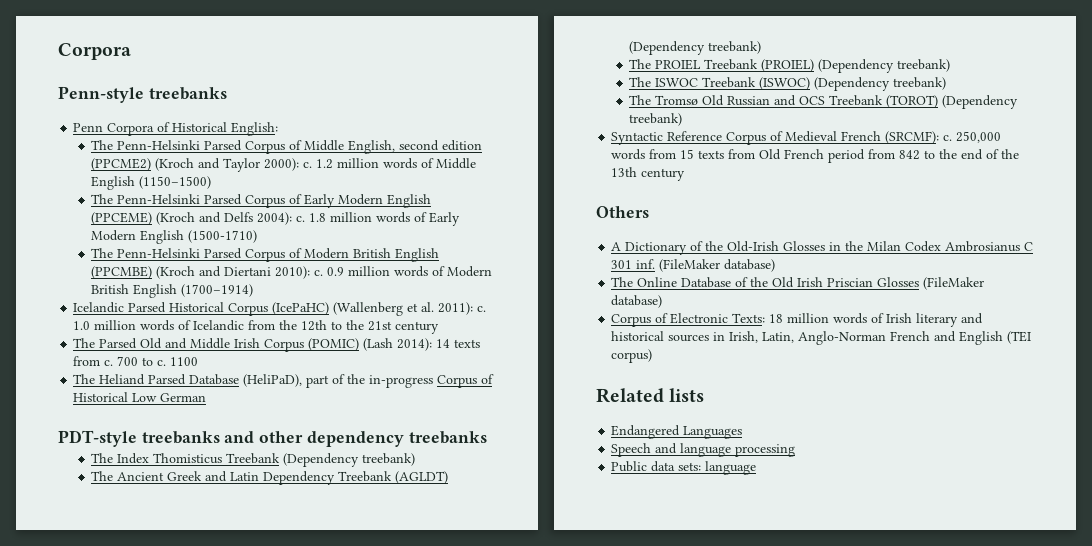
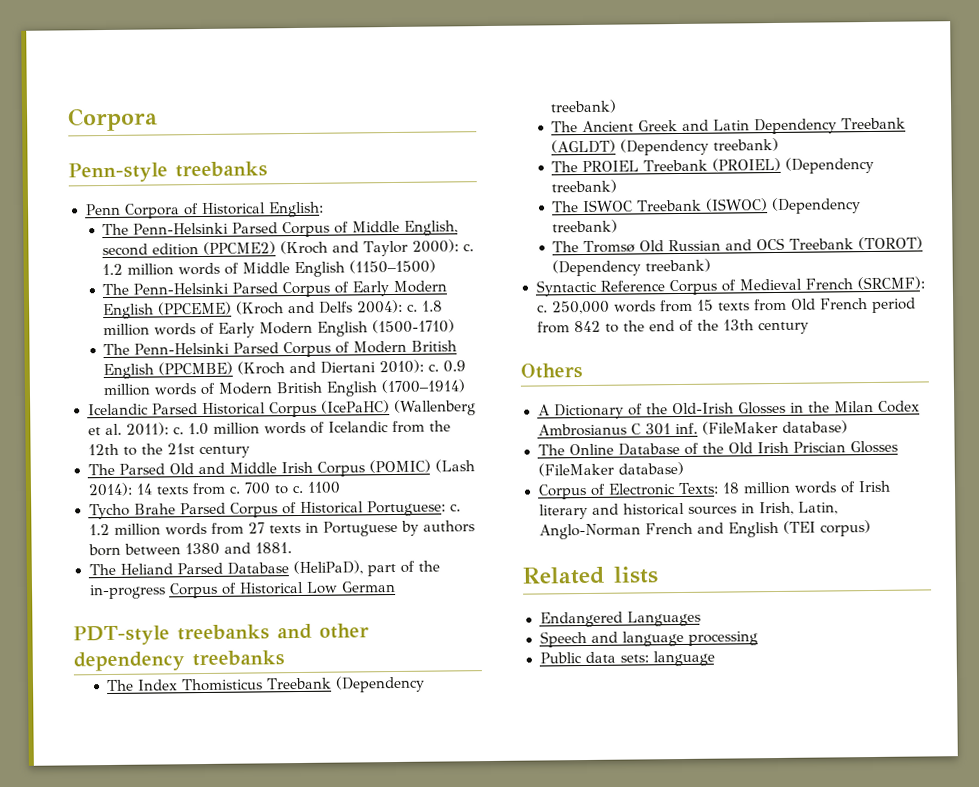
+ Tycho Brahe Parsed Corpus of Historical Portuguese: c. 1.2 million words from 27 texts in Portuguese by authors born between 1380 and 1881.

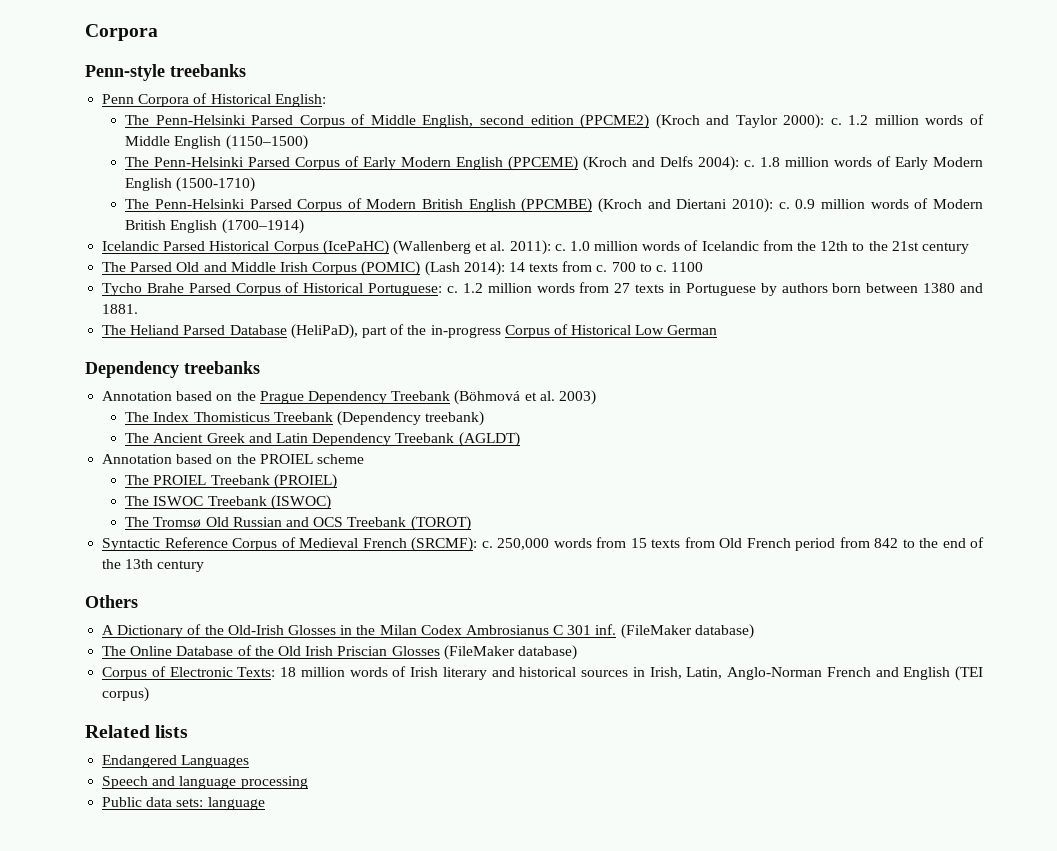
- PDT-style treebanks and other dependency treebanks
+ Dependency treebanks
+ Annotation based on the Prague Dependency Treebank (Böhmová et al. 2003)
- The Ancient Greek and Latin Dependency Treebank (AGLDT) (Dependency treebank)
+ The Ancient Greek and Latin Dependency Treebank (AGLDT)
+ Annotation based on the PROIEL scheme
- The PROIEL Treebank (PROIEL) (Dependency treebank)
+ The PROIEL Treebank (PROIEL)
- The ISWOC Treebank (ISWOC) (Dependency treebank)
+ The ISWOC Treebank (ISWOC)
- The Tromsø Old Russian and OCS Treebank (TOROT) (Dependency treebank)
+ The Tromsø Old Russian and OCS Treebank (TOROT)

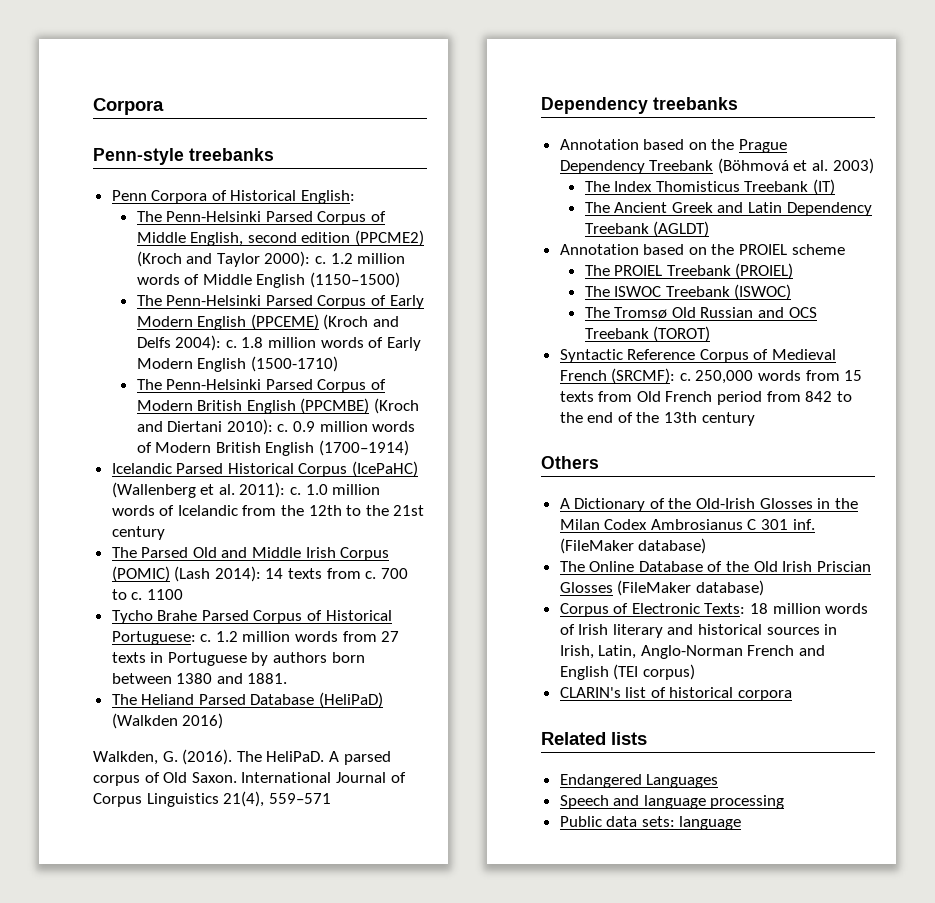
- The Heliand Parsed Database (HeliPaD), part of the in-progress Corpus of Historical Low German
+ The Heliand Parsed Database (HeliPaD) (Walkden 2016)
+ Walkden, G. (2016). The HeliPaD. A parsed corpus of Old Saxon. International Journal of Corpus Linguistics 21(4), 559–571
- The Index Thomisticus Treebank (Dependency treebank)
+ The Index Thomisticus Treebank (IT)
+ CLARIN's list of historical corpora

